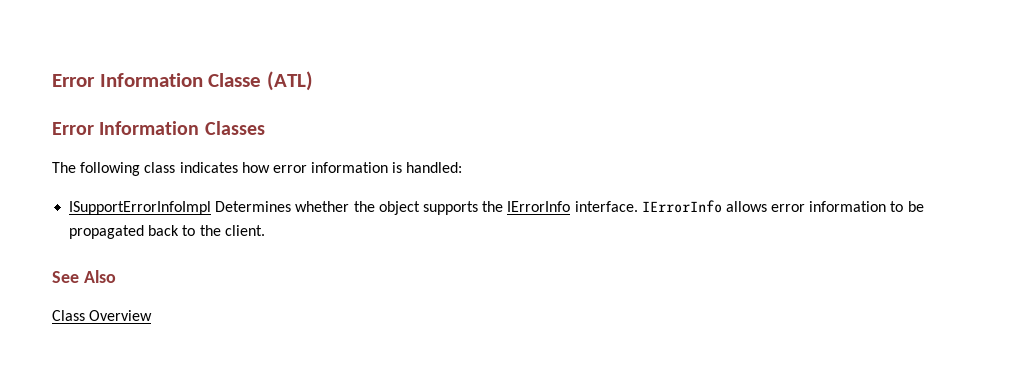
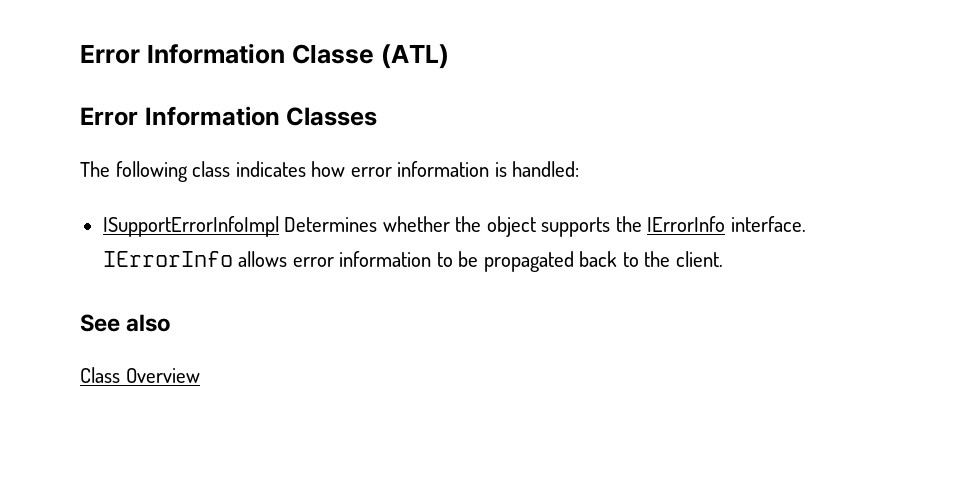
- See Also
+ See also

